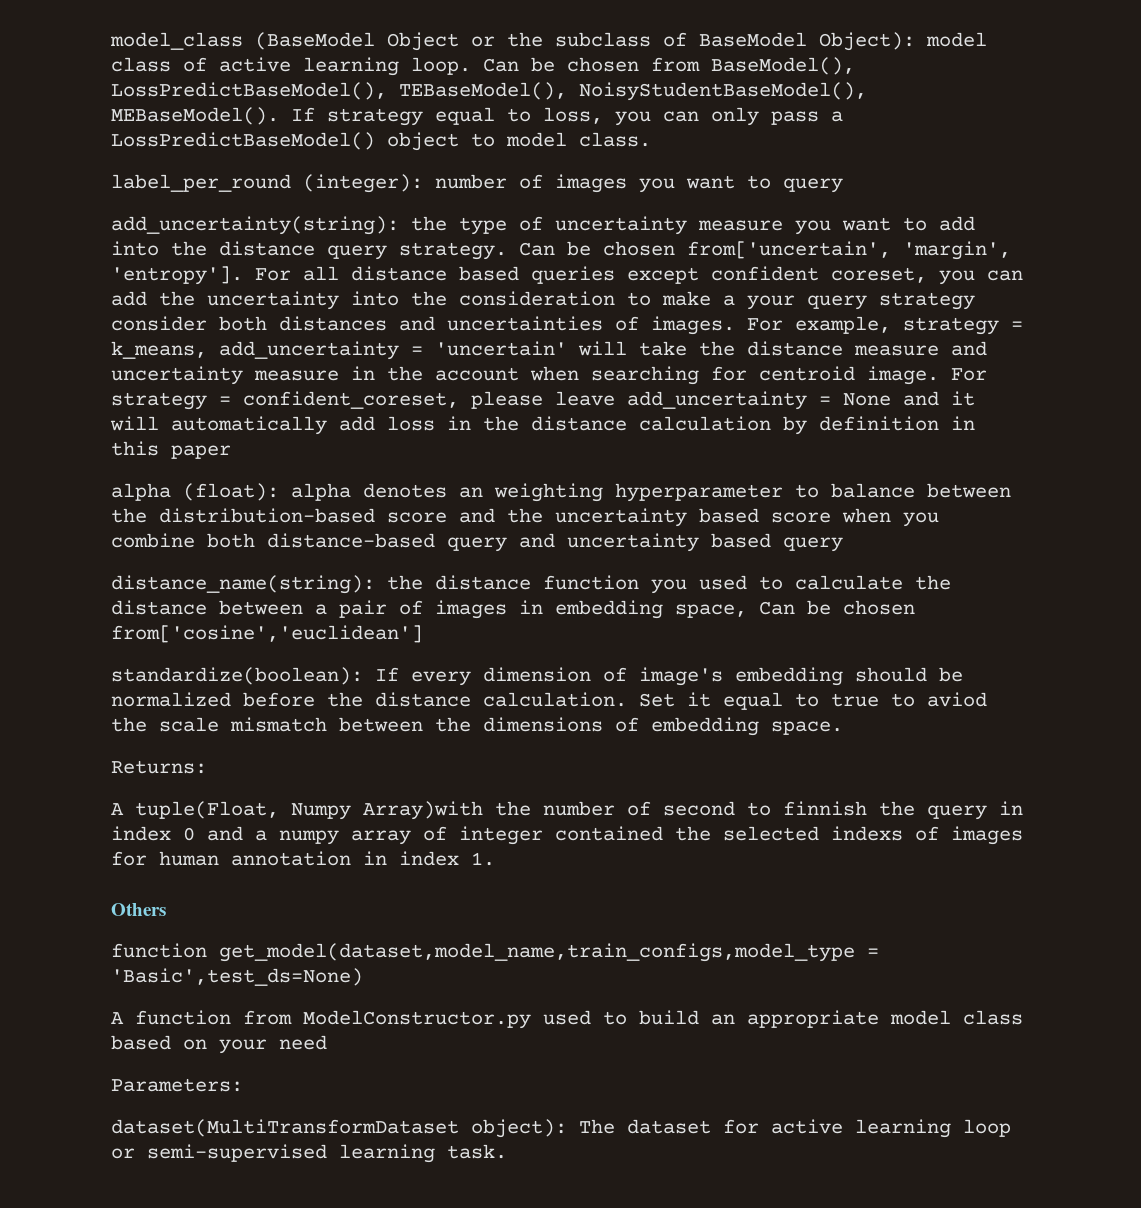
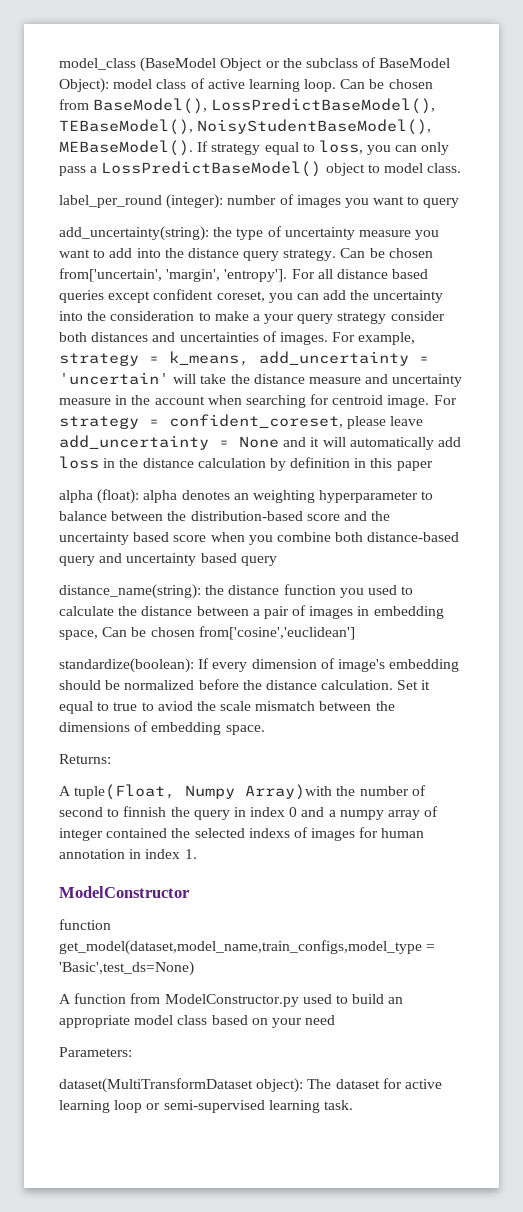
- Others
+ ModelConstructor

